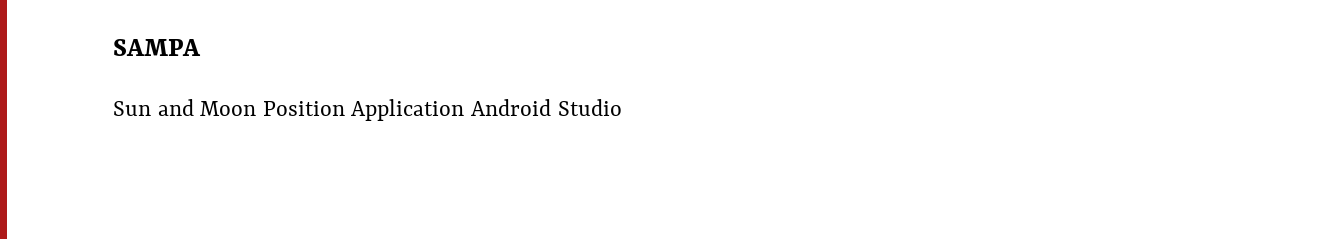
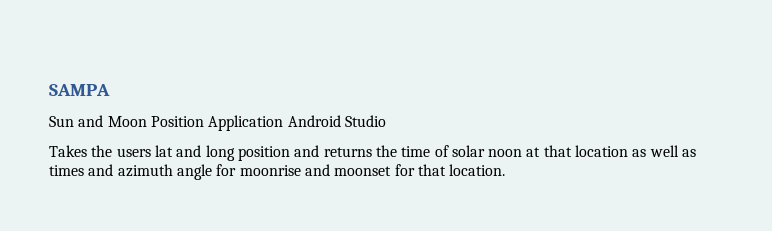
+ Takes the users lat and long position and returns the time of solar noon at that location as well as times and azimuth angle for moonrise and moonset for that location.

